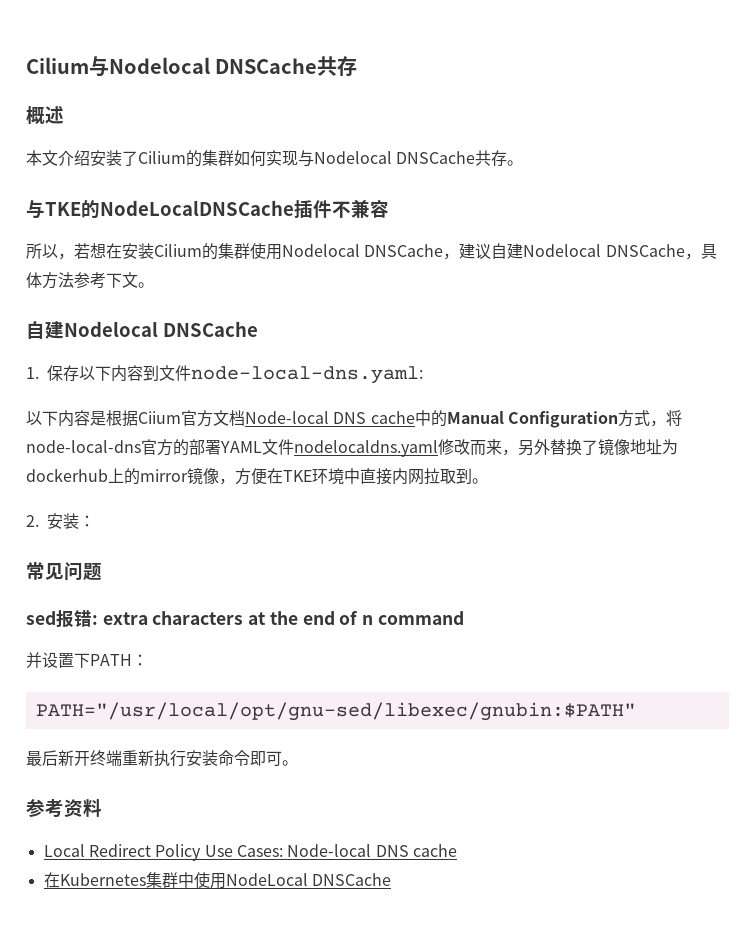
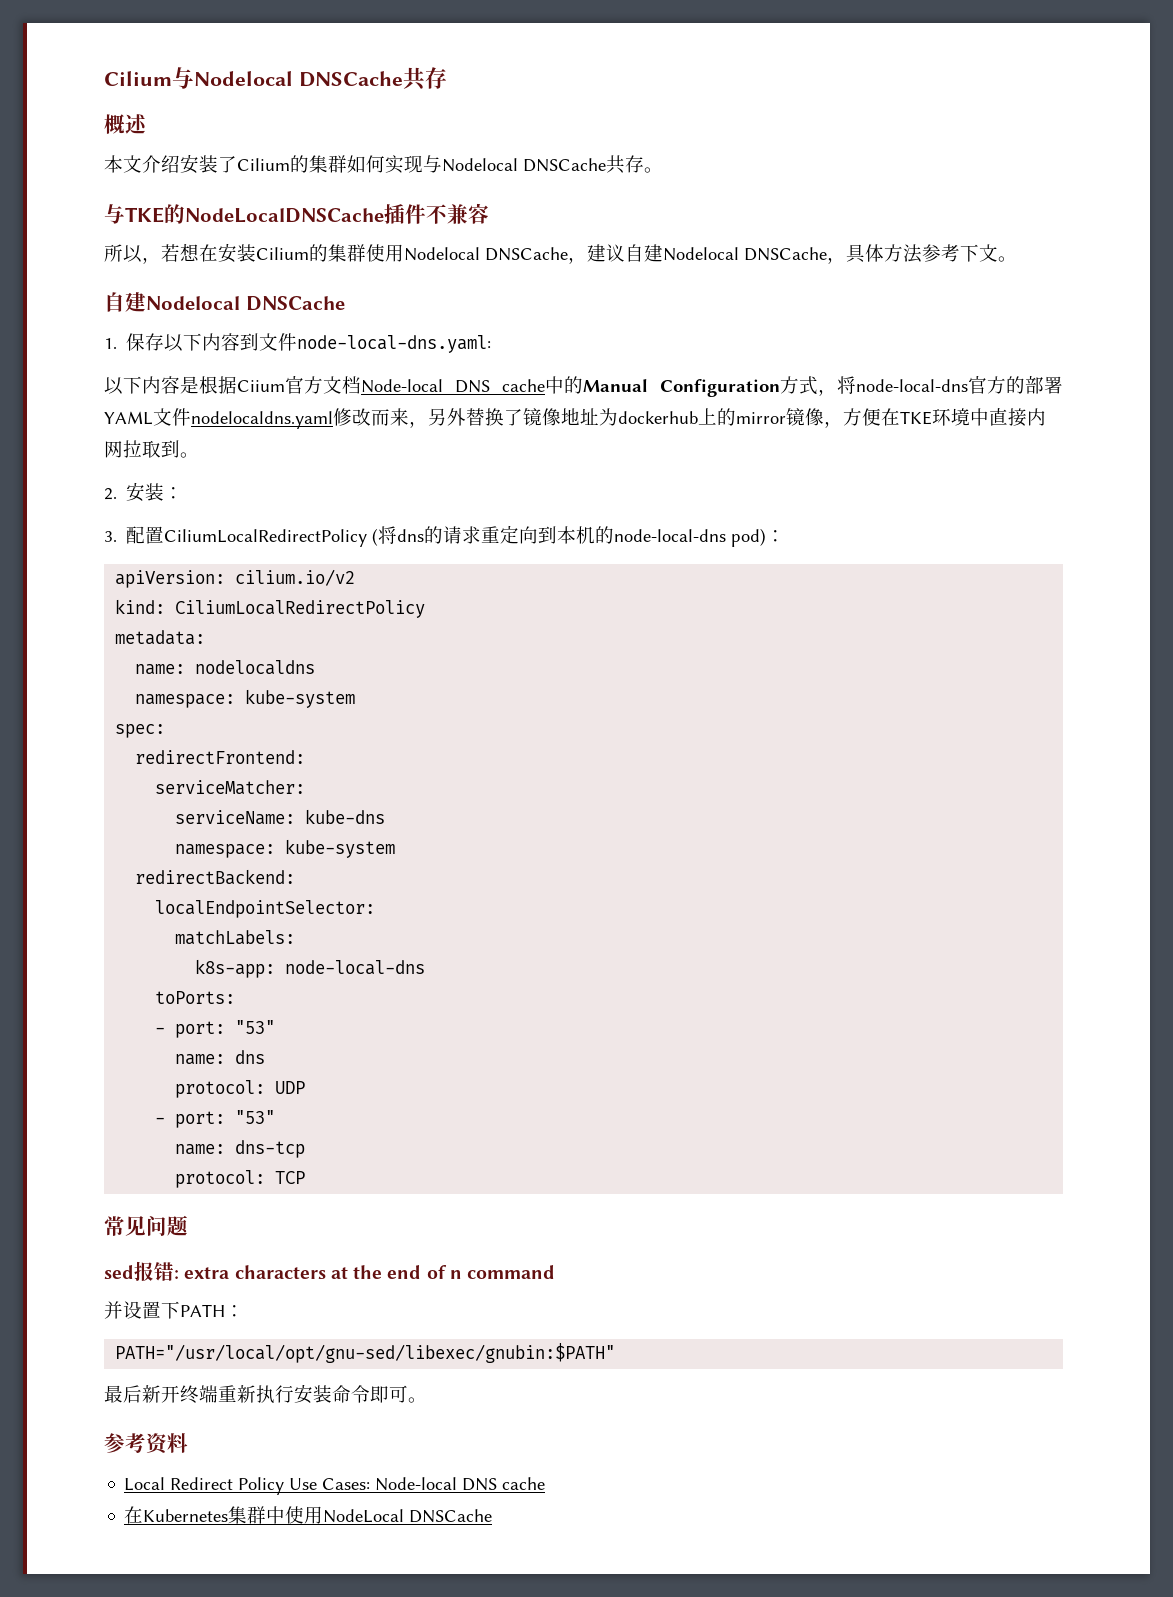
+ 3.配置CiliumLocalRedirectPolicy (将dns的请求重定向到本机的node-local-dns pod)：
+ apiVersion: cilium.io/v2
+ kind: CiliumLocalRedirectPolicy
+ metadata:
+ name: nodelocaldns
+ namespace: kube-system
+ spec:
+ redirectFrontend:
+ serviceMatcher:
+ serviceName: kube-dns
+ namespace: kube-system
+ redirectBackend:
+ localEndpointSelector:
+ matchLabels:
+ k8s-app: node-local-dns
+ toPorts:
+ - port: "53"
+ name: dns
+ protocol: UDP
+ - port: "53"
+ name: dns-tcp
+ protocol: TCP

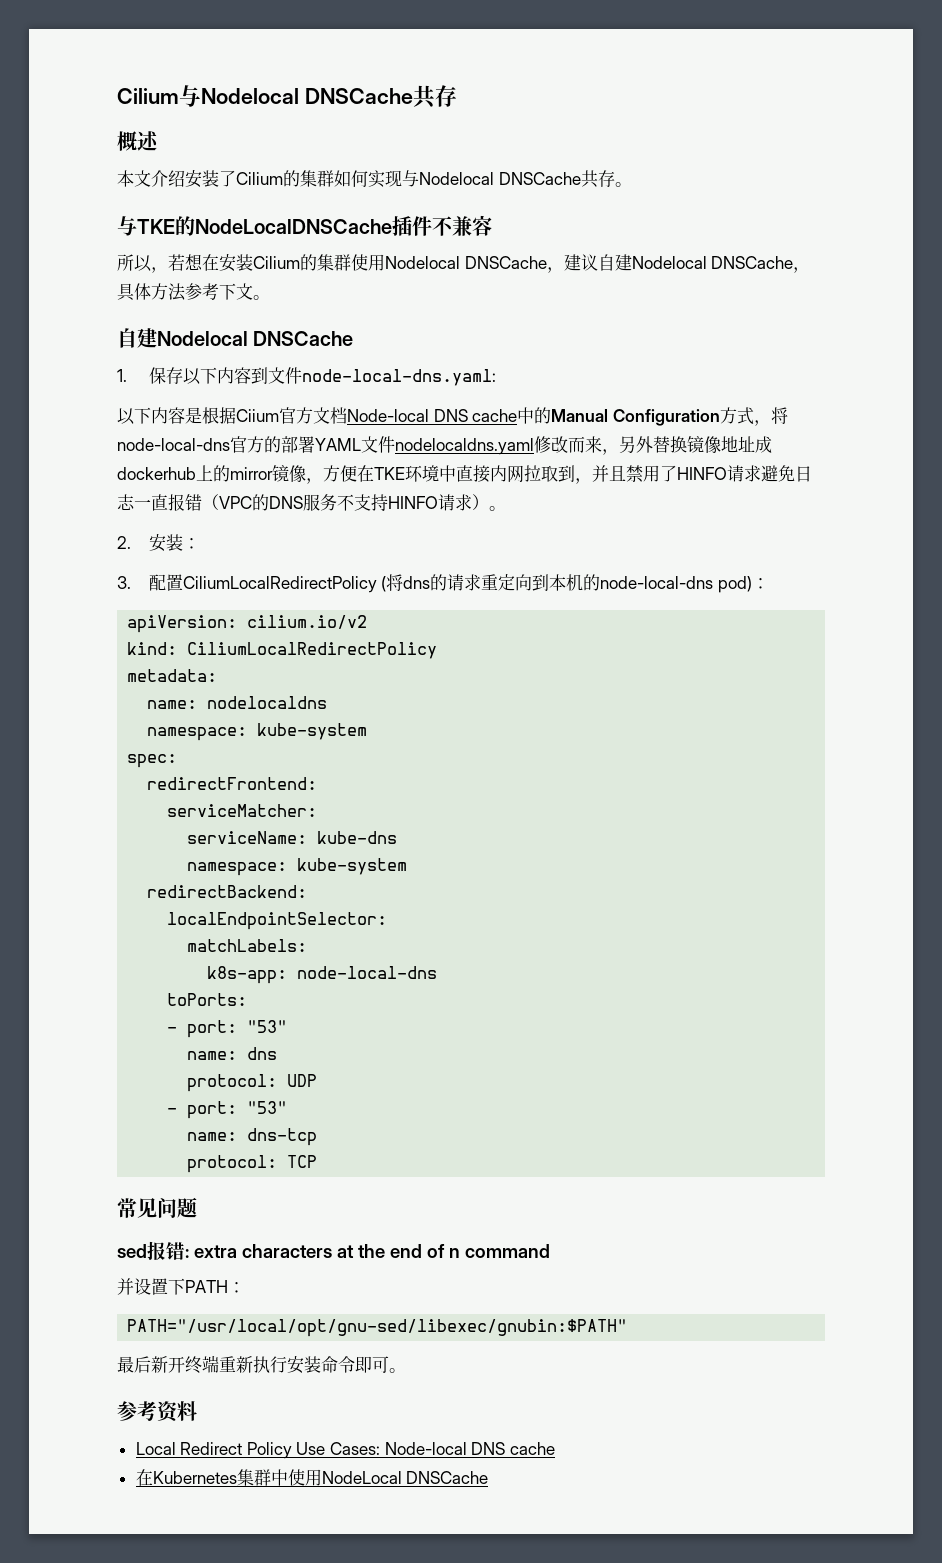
- 以下内容是根据Ciium官方文档Node-local DNS cache中的Manual Configuration方式，将node-local-dns官方的部署YAML文件nodelocaldns.yaml修改而来，另外替换了镜像地址为dockerhub上的mirror镜像，方便在TKE环境中直接内网拉取到。
+ 以下内容是根据Ciium官方文档Node-local DNS cache中的Manual Configuration方式，将node-local-dns官方的部署YAML文件nodelocaldns.yaml修改而来，另外替换镜像地址成dockerhub上的mirror镜像，方便在TKE环境中直接内网拉取到，并且禁用了HINFO请求避免日志一直报错（VPC的DNS服务不支持HINFO请求）。

